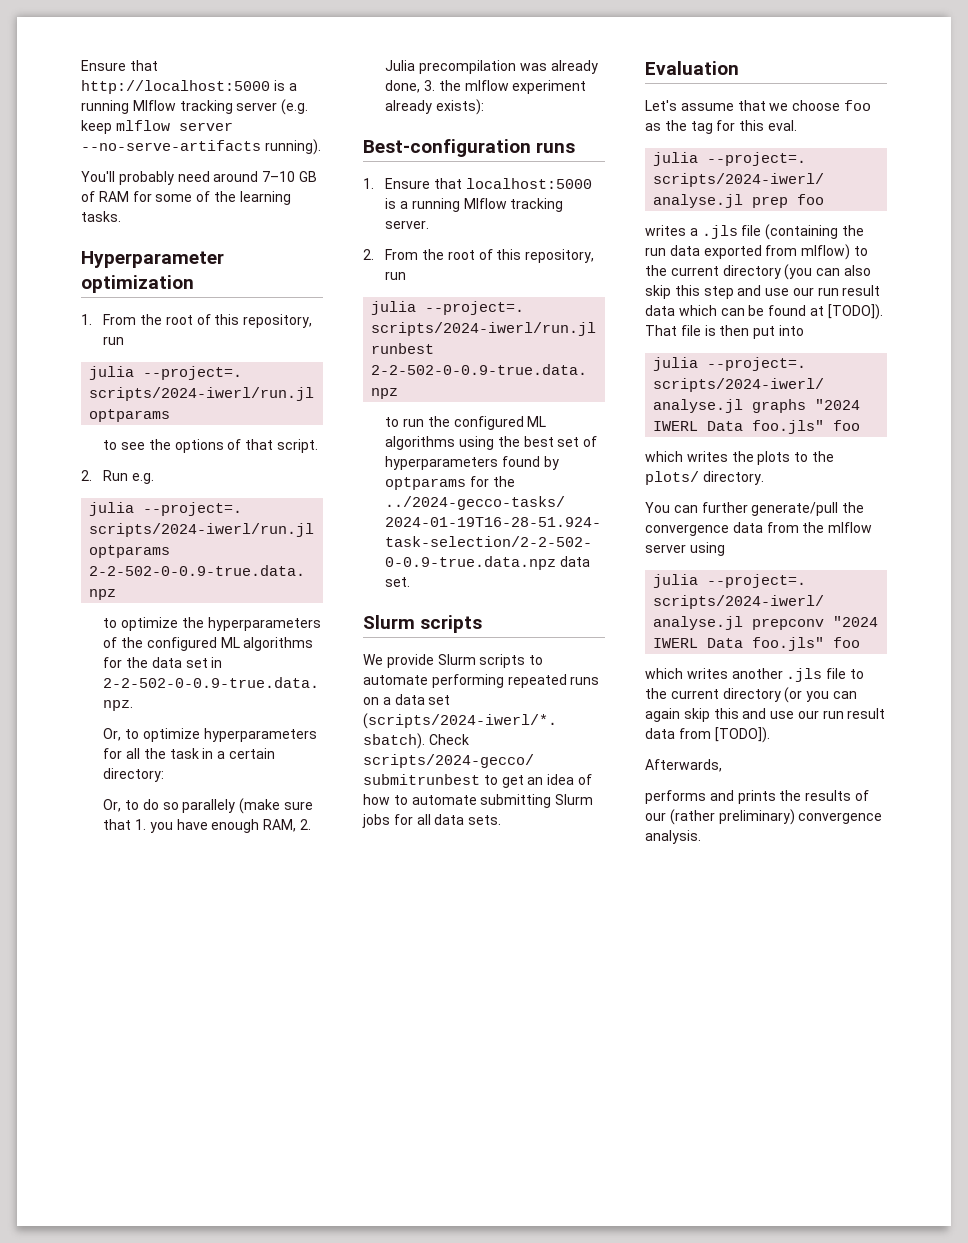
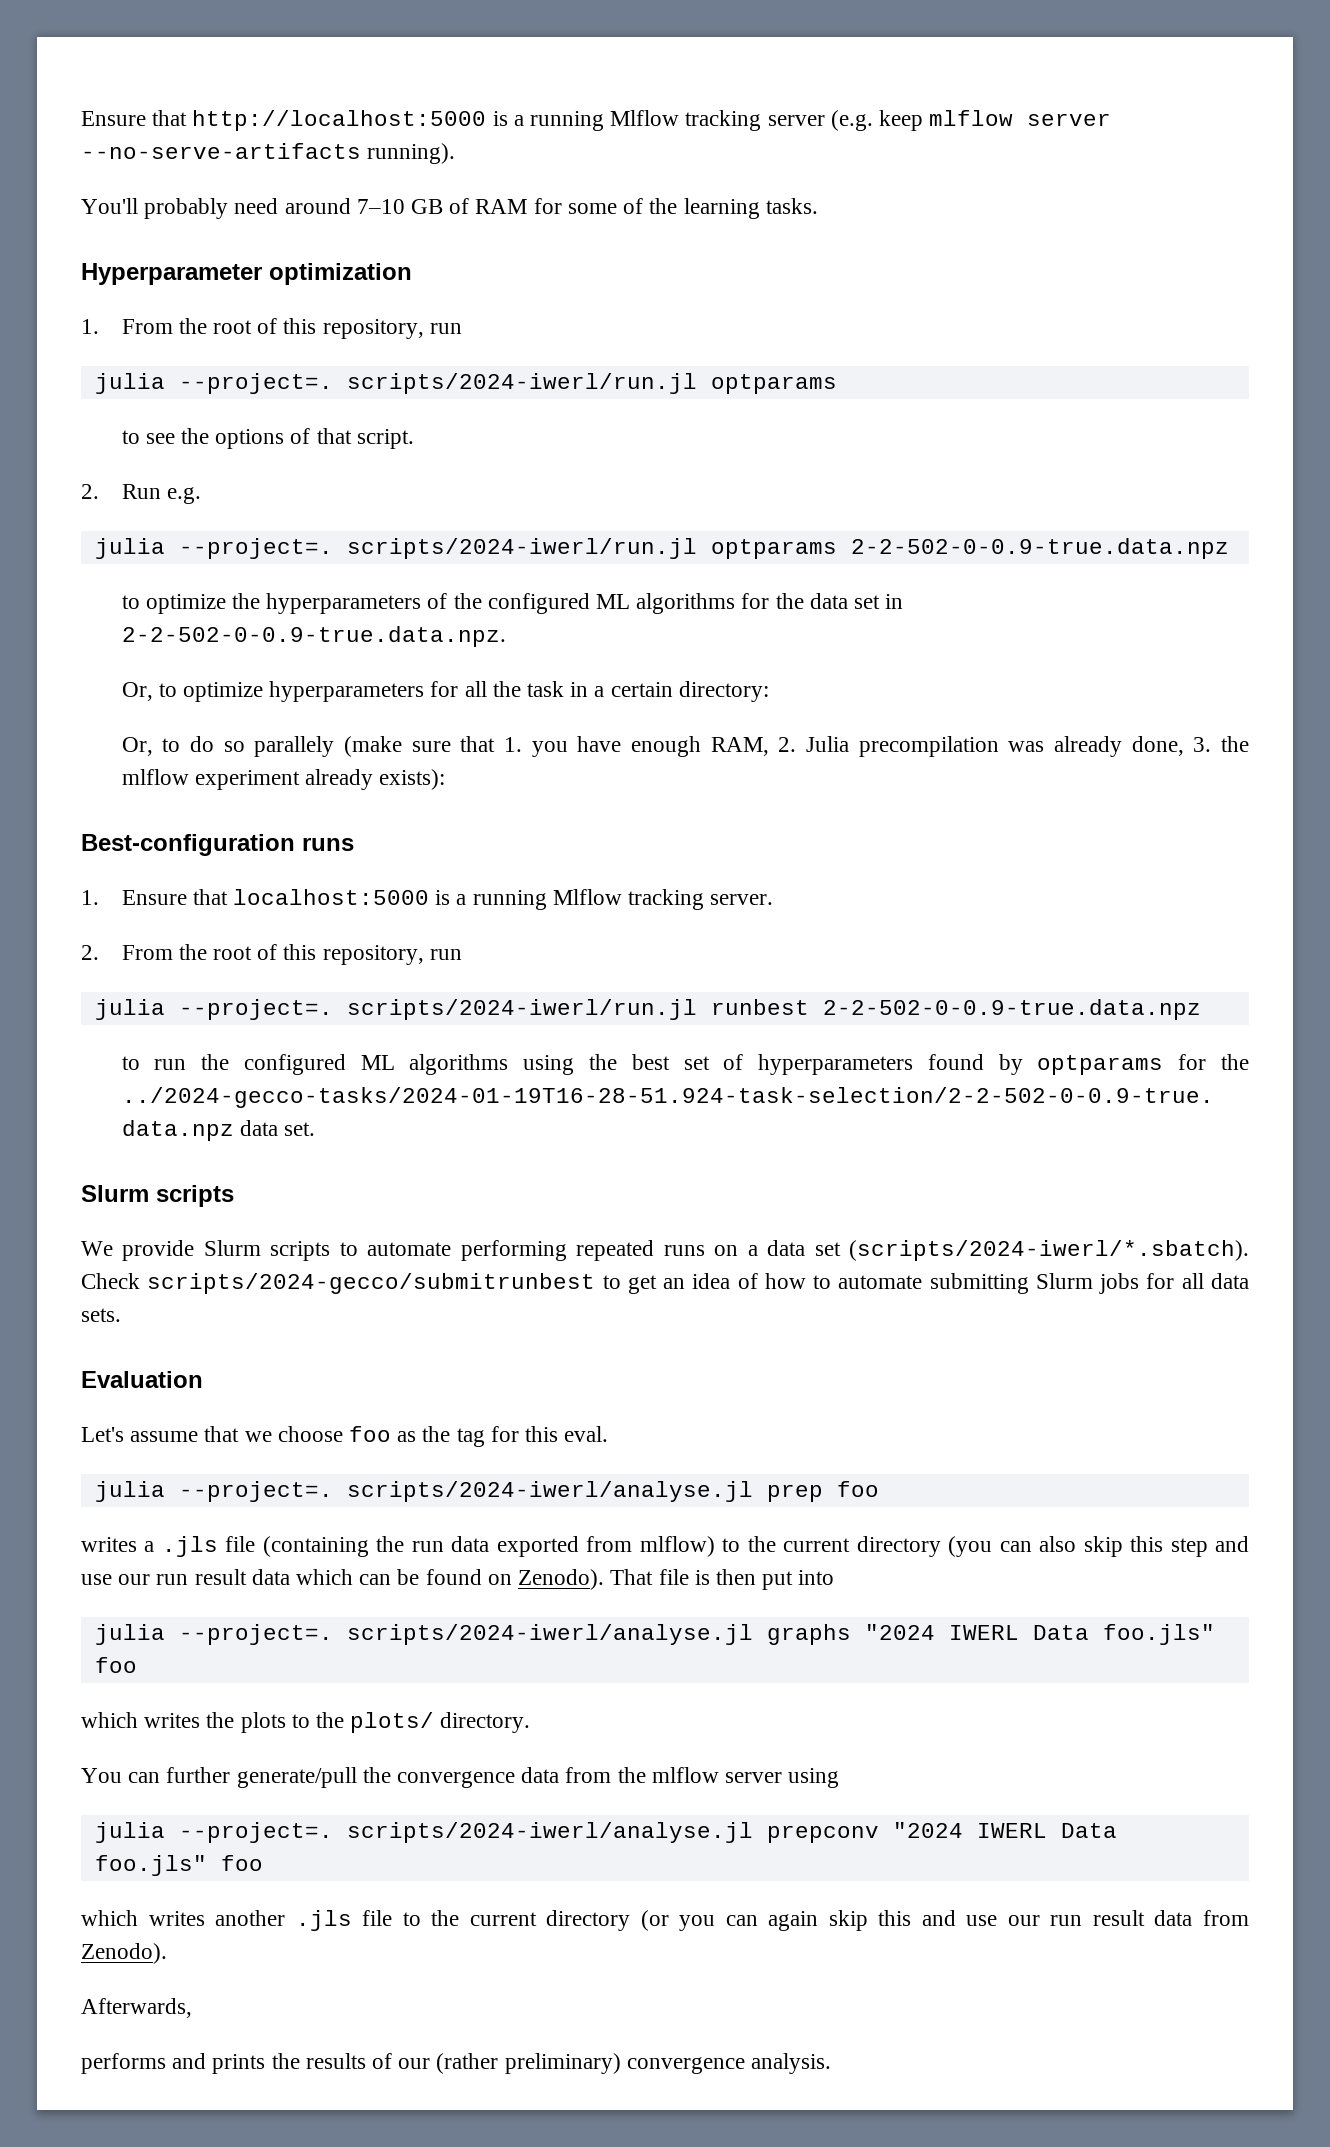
- writes a .jls file (containing the run data exported from mlflow) to the current directory (you can also skip this step and use our run result data which can be found at [TODO]).
+ writes a .jls file (containing the run data exported from mlflow) to the current directory (you can also skip this step and use our run result data which can be found on Zenodo).
- which writes another .jls file to the current directory (or you can again skip this and use our run result data from [TODO]).
+ which writes another .jls file to the current directory (or you can again skip this and use our run result data from Zenodo).

